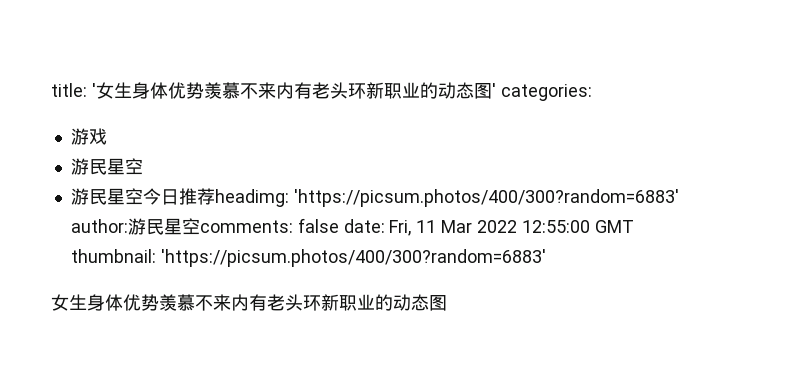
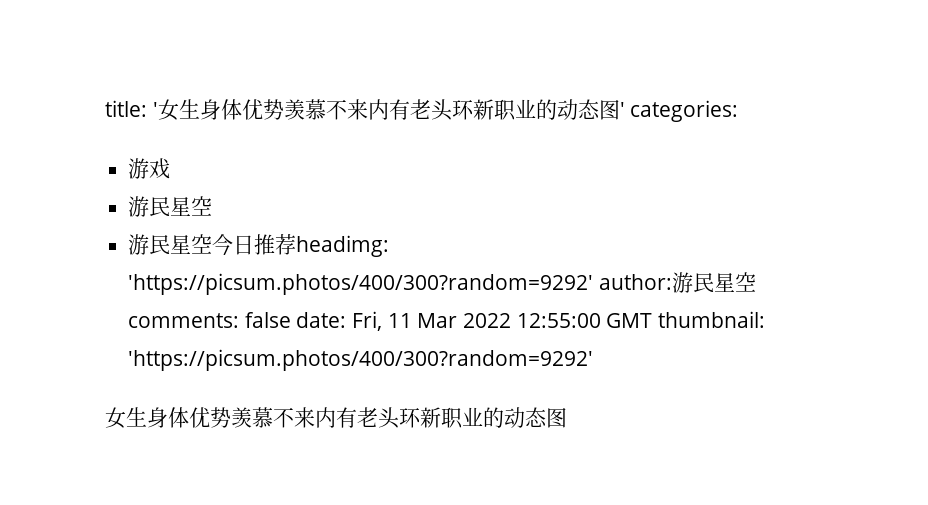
- 游民星空今日推荐headimg: 'https://picsum.photos/400/300?random=6883' author:游民星空comments: false date: Fri, 11 Mar 2022 12:55:00 GMT thumbnail: 'https://picsum.photos/400/300?random=6883'
+ 游民星空今日推荐headimg: 'https://picsum.photos/400/300?random=9292' author:游民星空comments: false date: Fri, 11 Mar 2022 12:55:00 GMT thumbnail: 'https://picsum.photos/400/300?random=9292'

